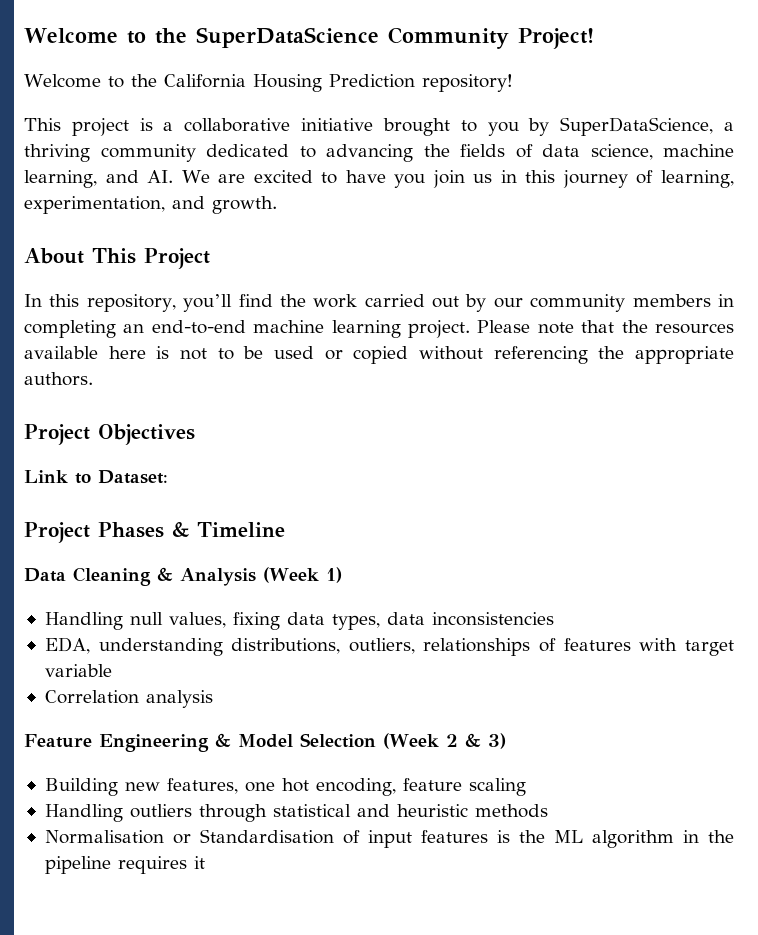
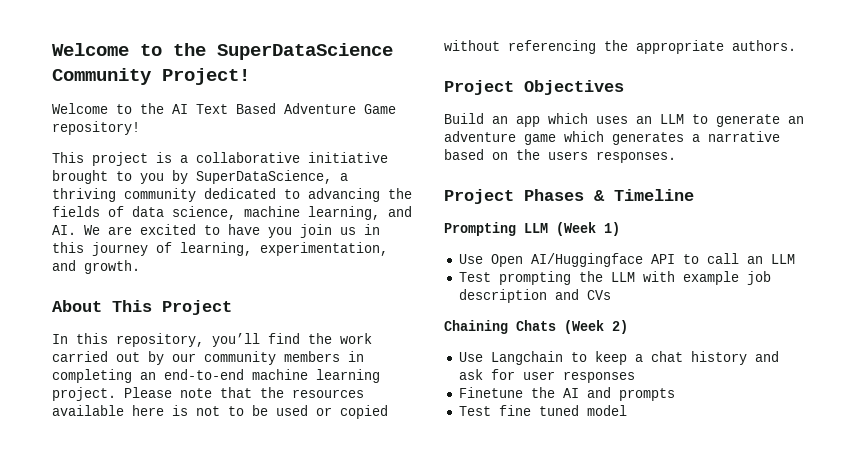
- Welcome to the California Housing Prediction repository!
+ Welcome to the AI Text Based Adventure Game repository!
- Link to Dataset:
+ Build an app which uses an LLM to generate an adventure game which generates a narrative based on the users responses.
  Project Phases & Timeline
- Data Cleaning & Analysis (Week 1)
- Handling null values, fixing data types, data inconsistencies
- EDA, understanding distributions, outliers, relationships of features with target variable
- Correlation analysis
- Feature Engineering & Model Selection (Week 2 & 3)
- Building new features, one hot encoding, feature scaling
- Handling outliers through statistical and heuristic methods
- Normalisation or Standardisation of input features is the ML algorithm in the pipeline requires it
+ Prompting LLM (Week 1)
+ Use Open AI/Huggingface API to call an LLM
+ Test prompting the LLM with example job description and CVs
+ Chaining Chats (Week 2)
+ Use Langchain to keep a chat history and ask for user responses
+ Finetune the AI and prompts
+ Test fine tuned model

